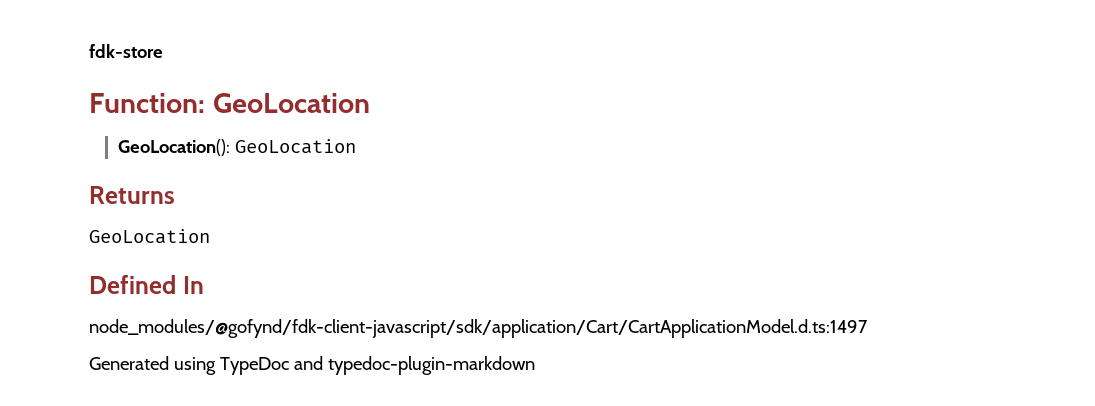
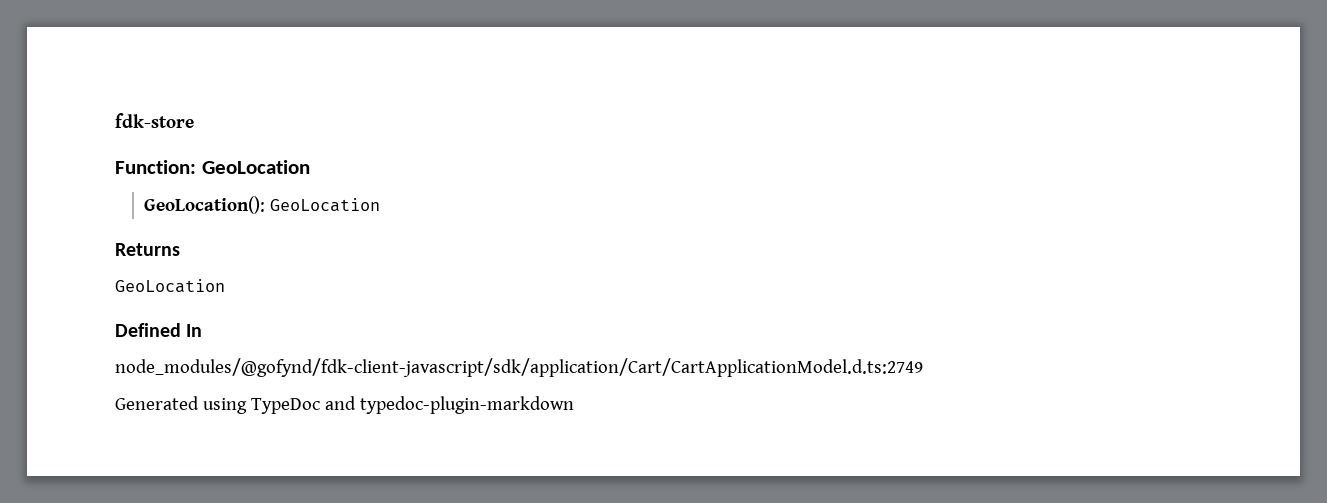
- node_modules/@gofynd/fdk-client-javascript/sdk/application/Cart/CartApplicationModel.d.ts:1497
+ node_modules/@gofynd/fdk-client-javascript/sdk/application/Cart/CartApplicationModel.d.ts:2749

